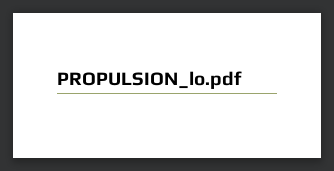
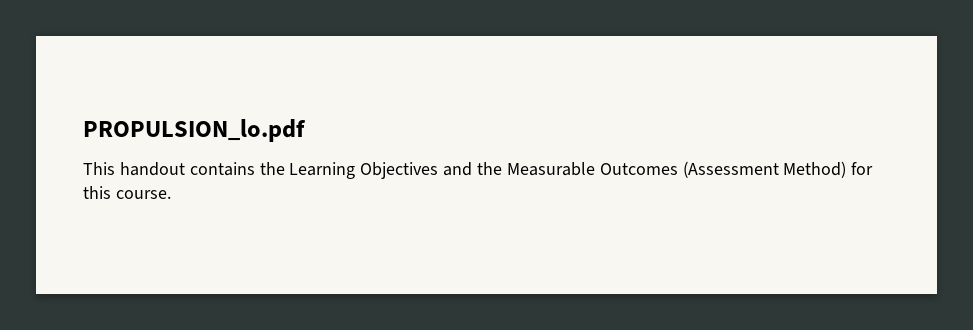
+ This handout contains the Learning Objectives and the Measurable Outcomes (Assessment Method) for this course.

